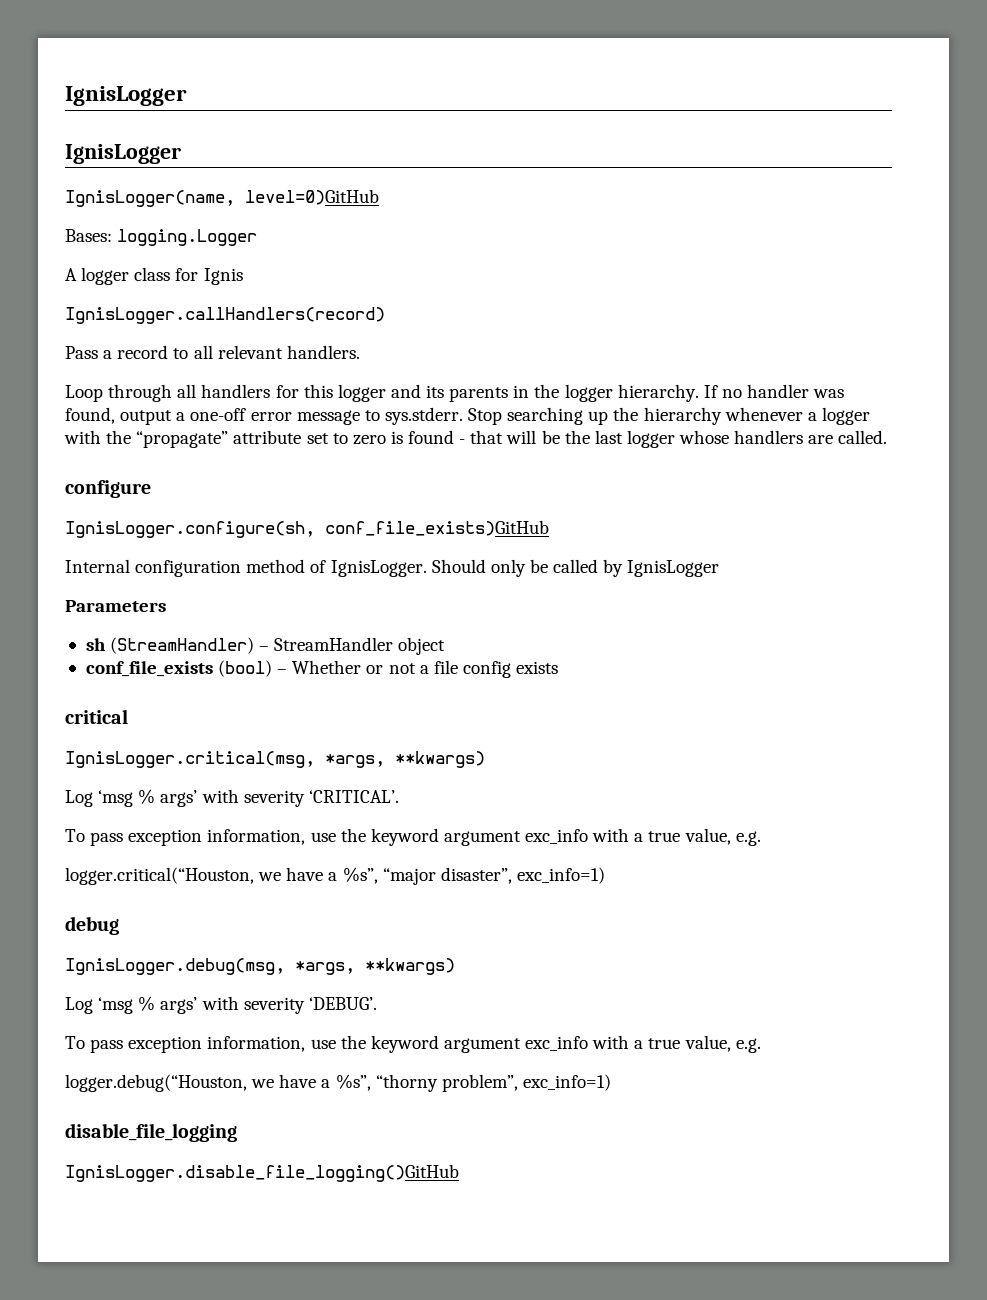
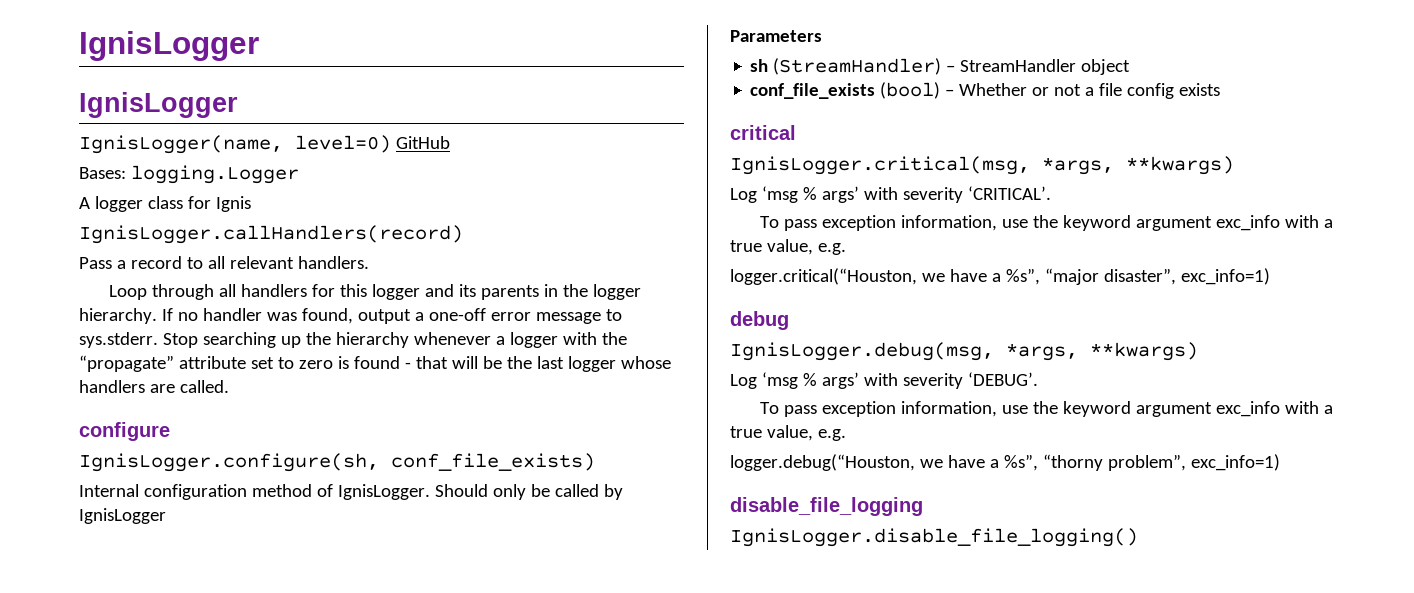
- IgnisLogger(name, level=0)GitHub
+ IgnisLogger(name, level=0) GitHub
- IgnisLogger.configure(sh, conf_file_exists)GitHub
+ IgnisLogger.configure(sh, conf_file_exists)
- IgnisLogger.disable_file_logging()GitHub
+ IgnisLogger.disable_file_logging()

